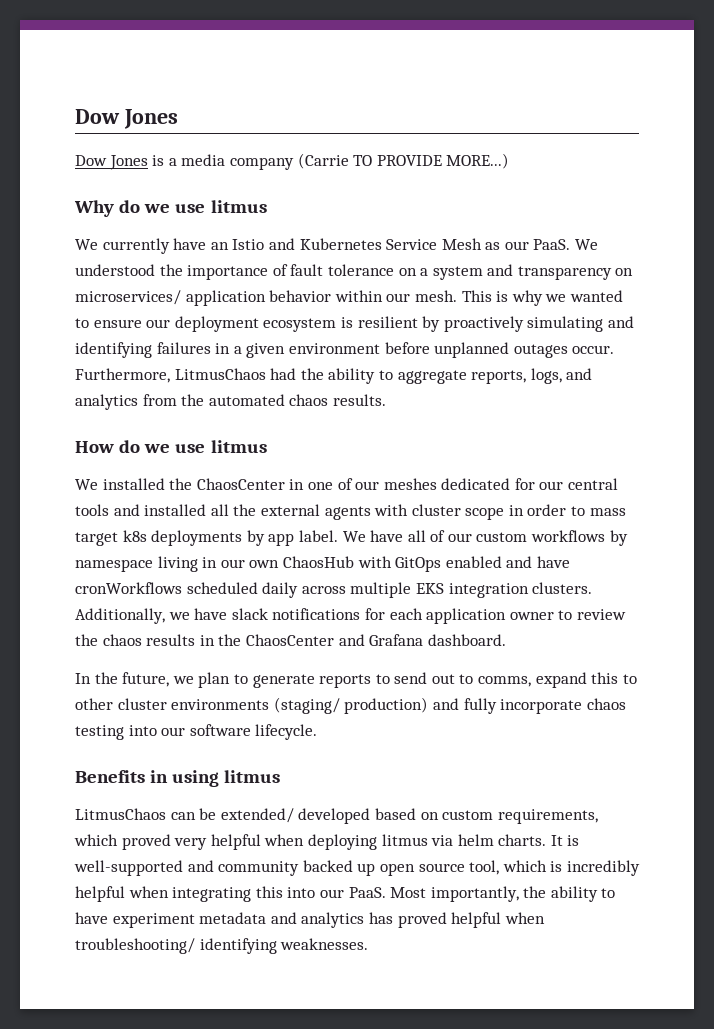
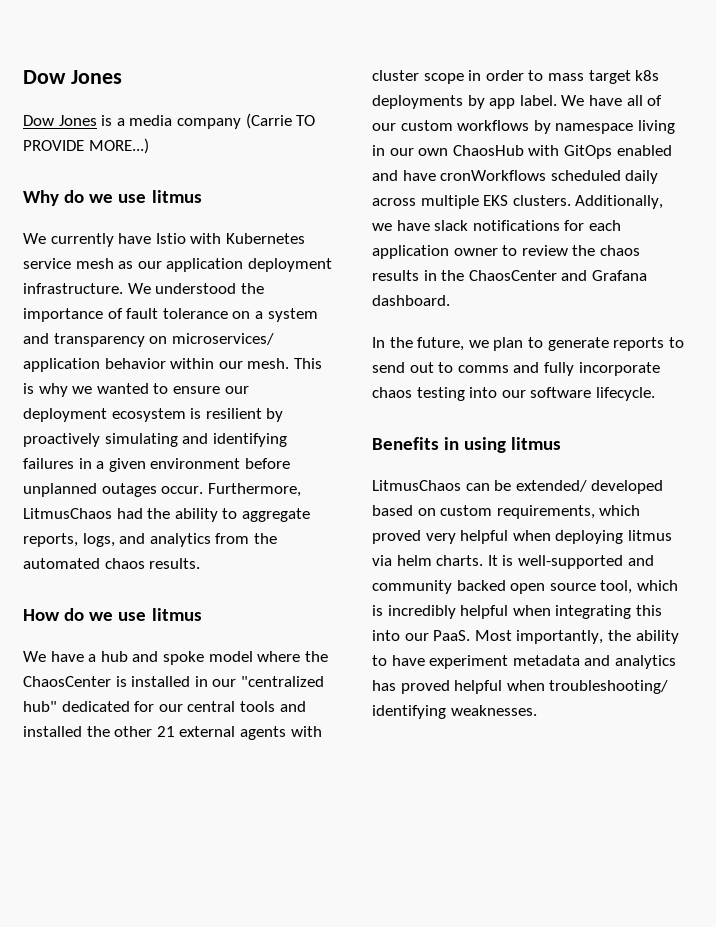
- We currently have an Istio and Kubernetes Service Mesh as our PaaS.
+ We currently have Istio with Kubernetes service mesh as our application deployment infrastructure.
- We installed the ChaosCenter in one of our meshes dedicated for our central tools and installed all the external agents with cluster scope in order to mass target k8s deployments by app label.
+ We have a hub and spoke model where the ChaosCenter is installed in our "centralized hub" dedicated for our central tools and installed the other 21 external agents with cluster scope in order to mass target k8s deployments by app label.
- We have all of our custom workflows by namespace living in our own ChaosHub with GitOps enabled and have cronWorkflows scheduled daily across multiple EKS integration clusters.
+ We have all of our custom workflows by namespace living in our own ChaosHub with GitOps enabled and have cronWorkflows scheduled daily across multiple EKS clusters.
- In the future, we plan to generate reports to send out to comms, expand this to other cluster environments (staging/ production) and fully incorporate chaos testing into our software lifecycle.
+ In the future, we plan to generate reports to send out to comms and fully incorporate chaos testing into our software lifecycle.
- It is well-supported and community backed up open source tool, which is incredibly helpful when integrating this into our PaaS.
+ It is well-supported and community backed open source tool, which is incredibly helpful when integrating this into our PaaS.

